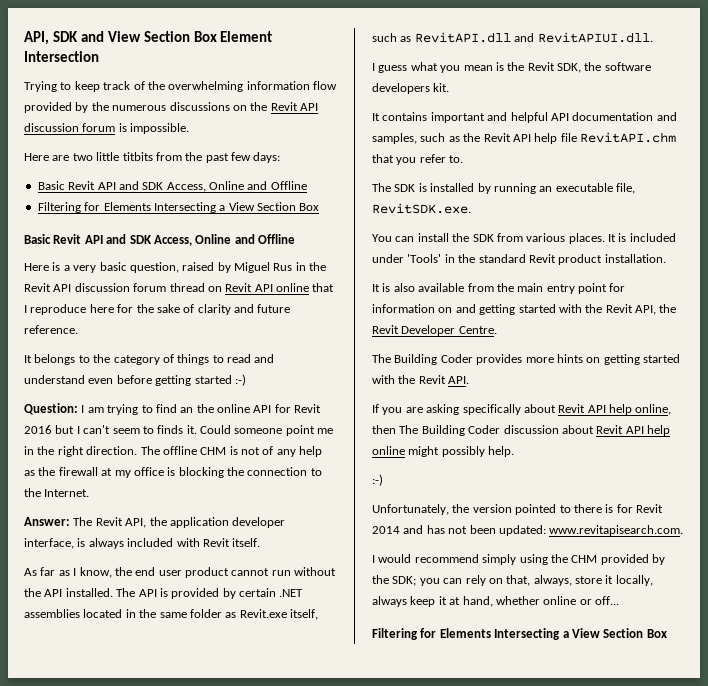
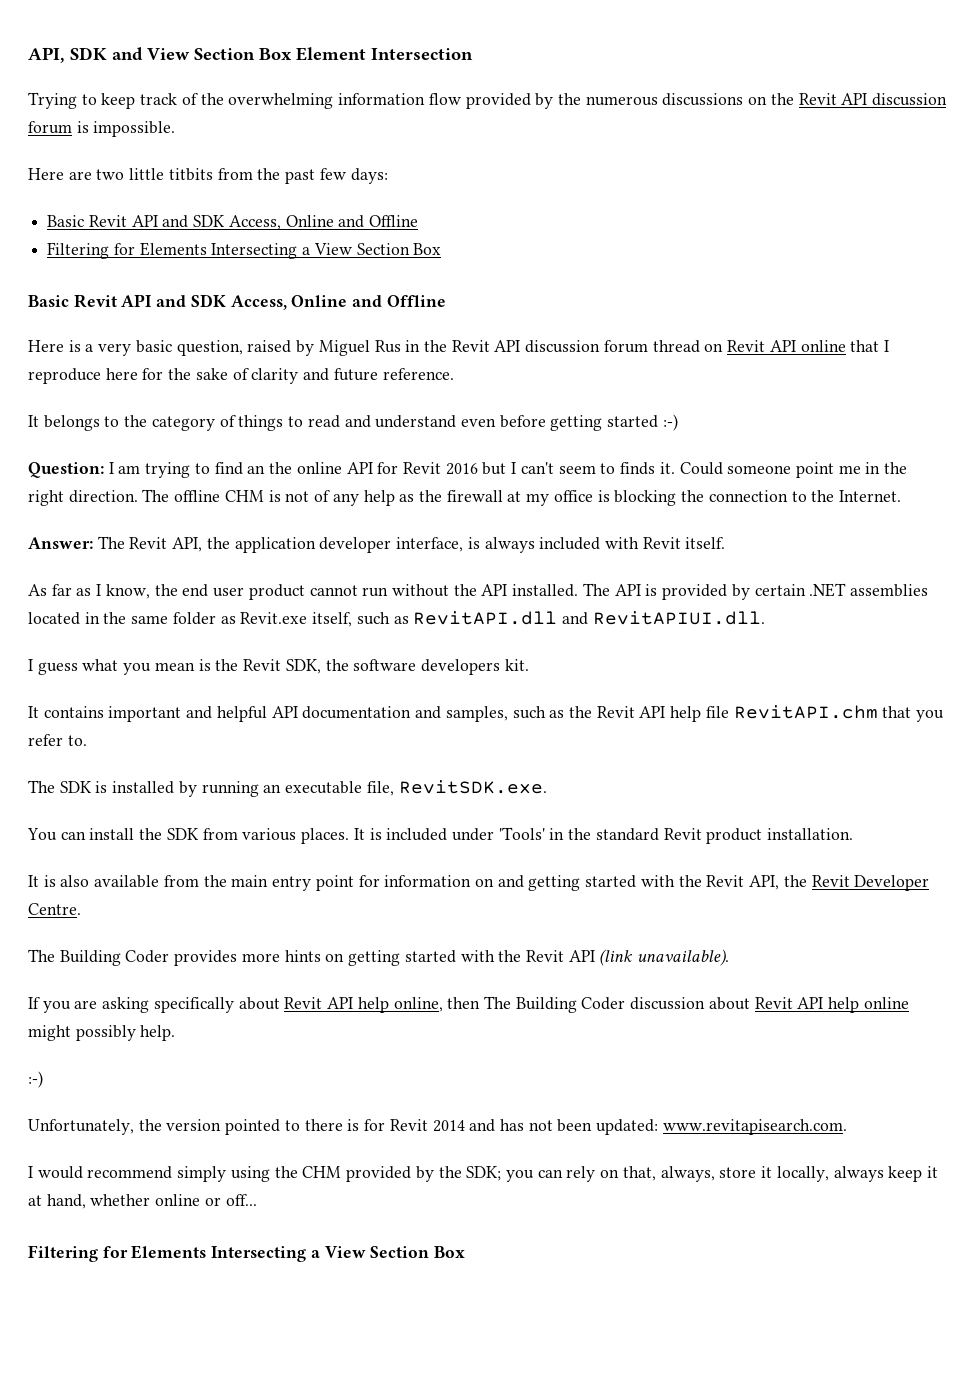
- The Building Coder provides more hints on getting started with the Revit API.
+ The Building Coder provides more hints on getting started with the Revit API (link unavailable).

